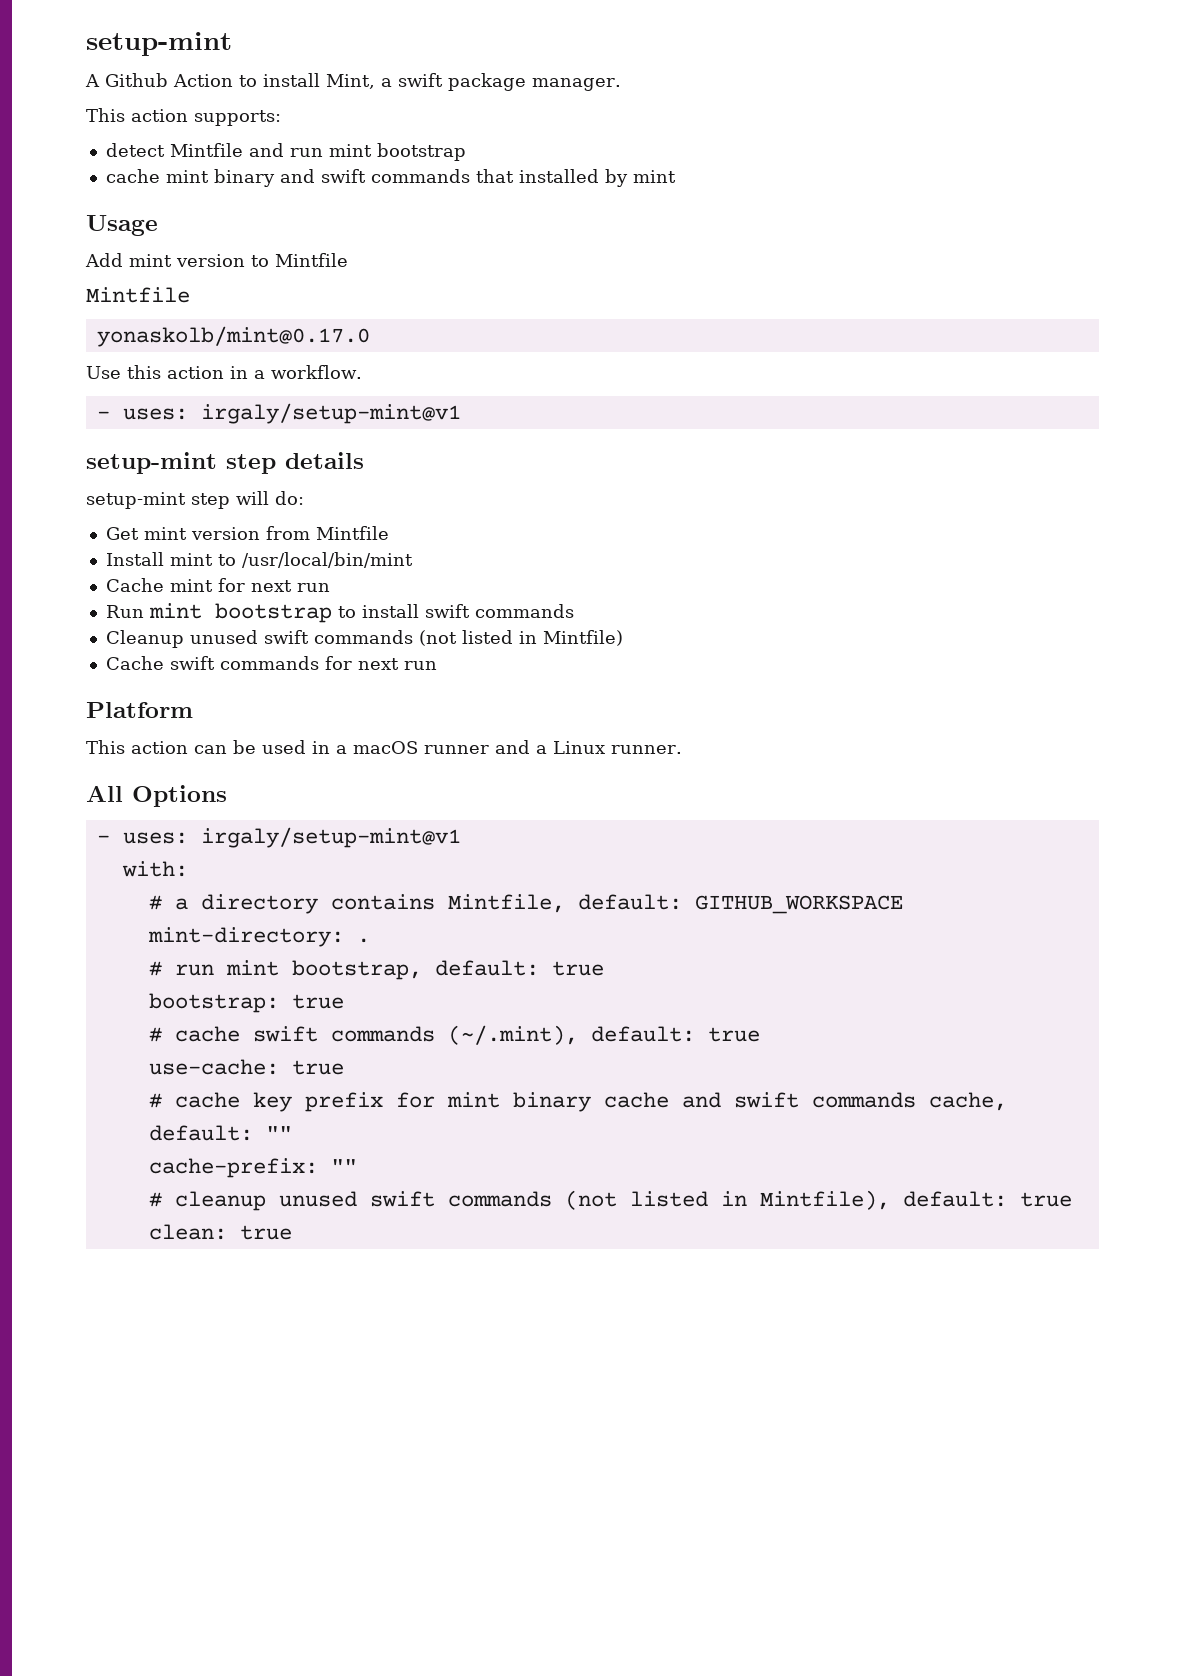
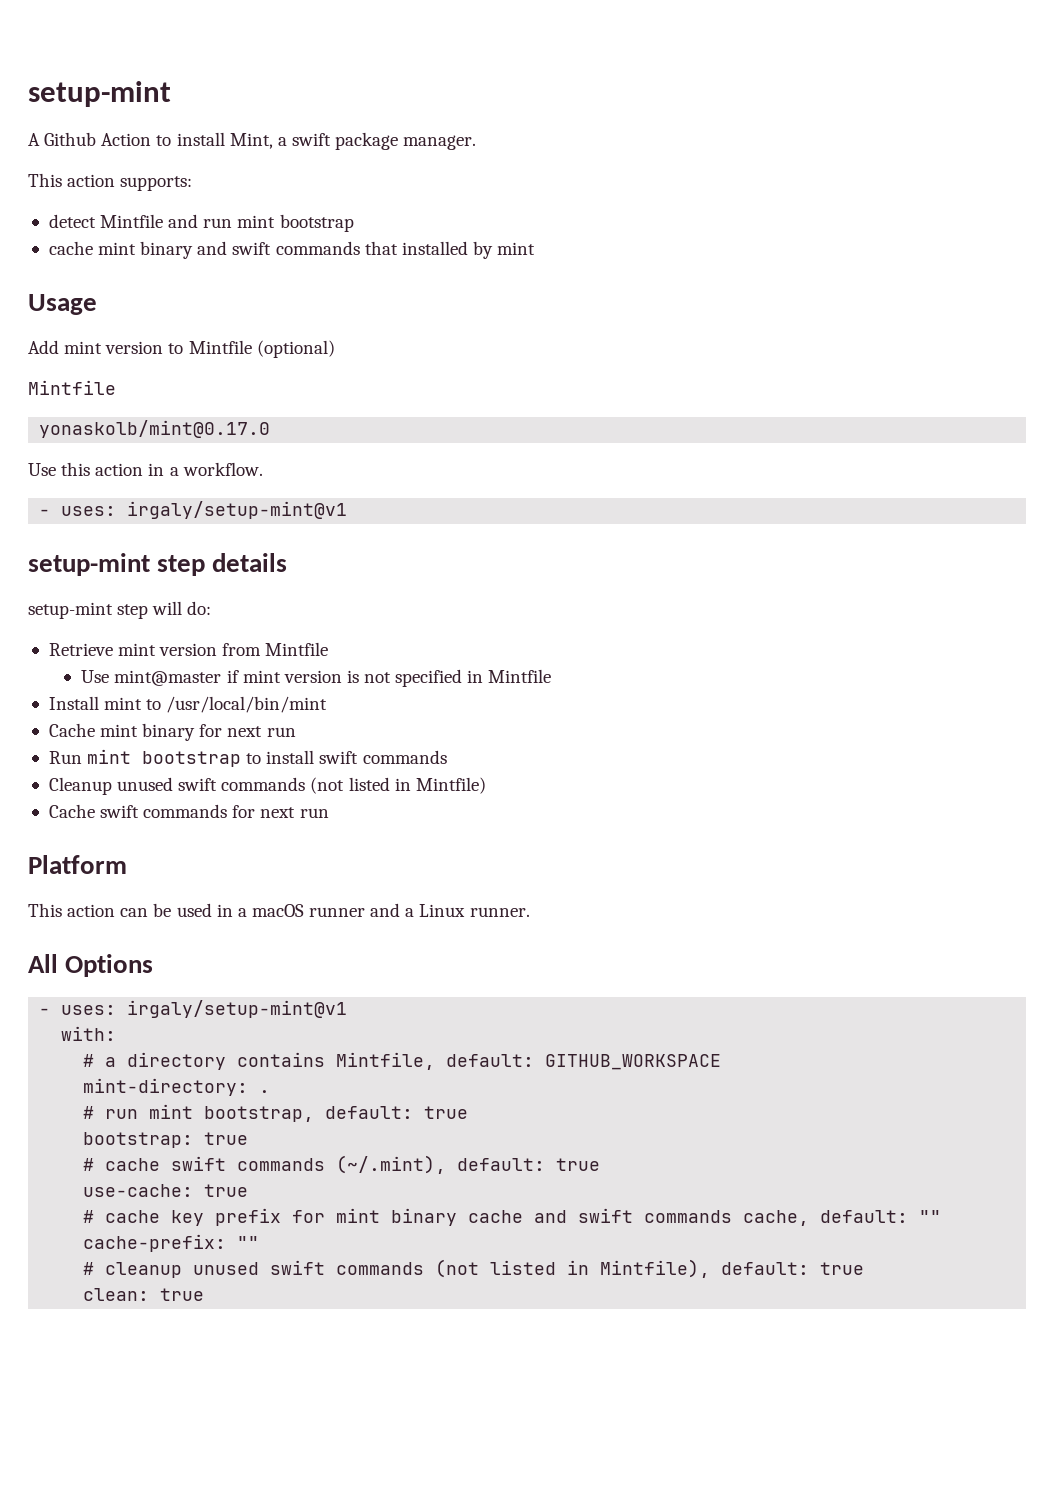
- Add mint version to Mintfile
+ Add mint version to Mintfile (optional)
- Get mint version from Mintfile
+ Retrieve mint version from Mintfile
+ Use mint@master if mint version is not specified in Mintfile
- Cache mint for next run
+ Cache mint binary for next run

